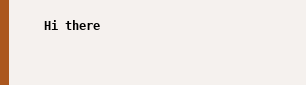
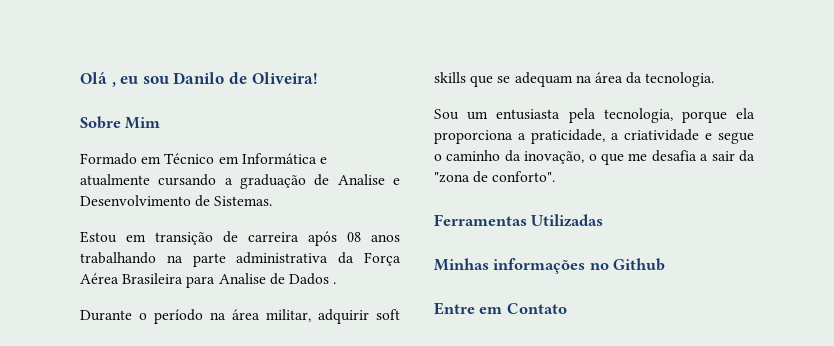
- Hi there
+ Olá , eu sou Danilo de Oliveira!
+ Sobre Mim
+ Formado em Técnico em Informática e atualmente cursando a graduação de Analise e Desenvolvimento de Sistemas.
+ Estou em transição de carreira após 08 anos trabalhando na parte administrativa da Força Aérea Brasileira para Analise de Dados .
+ Durante o período na área militar, adquirir soft skills que se adequam na área da tecnologia.
+ Sou um entusiasta pela tecnologia, porque ela proporciona a praticidade, a criatividade e segue o caminho da inovação, o que me desafia a sair da "zona de conforto".
+ Ferramentas Utilizadas
+ Minhas informações no Github
+ Entre em Contato

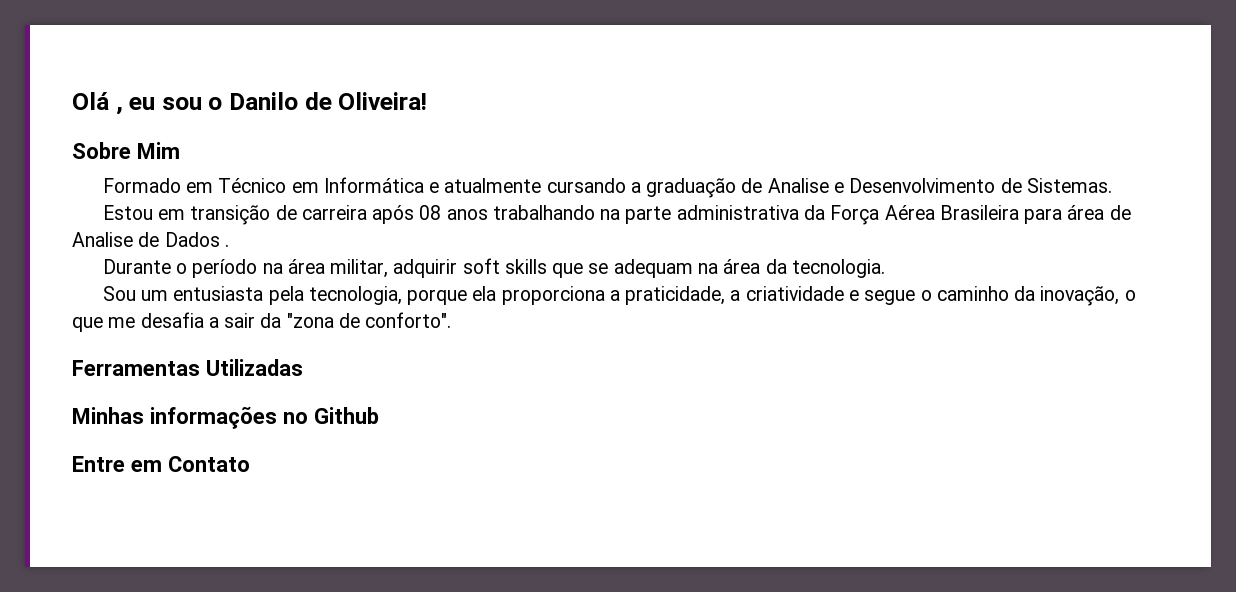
- Olá , eu sou Danilo de Oliveira!
+ Olá , eu sou o Danilo de Oliveira!
- Estou em transição de carreira após 08 anos trabalhando na parte administrativa da Força Aérea Brasileira para Analise de Dados .
+ Estou em transição de carreira após 08 anos trabalhando na parte administrativa da Força Aérea Brasileira para área de Analise de Dados .

